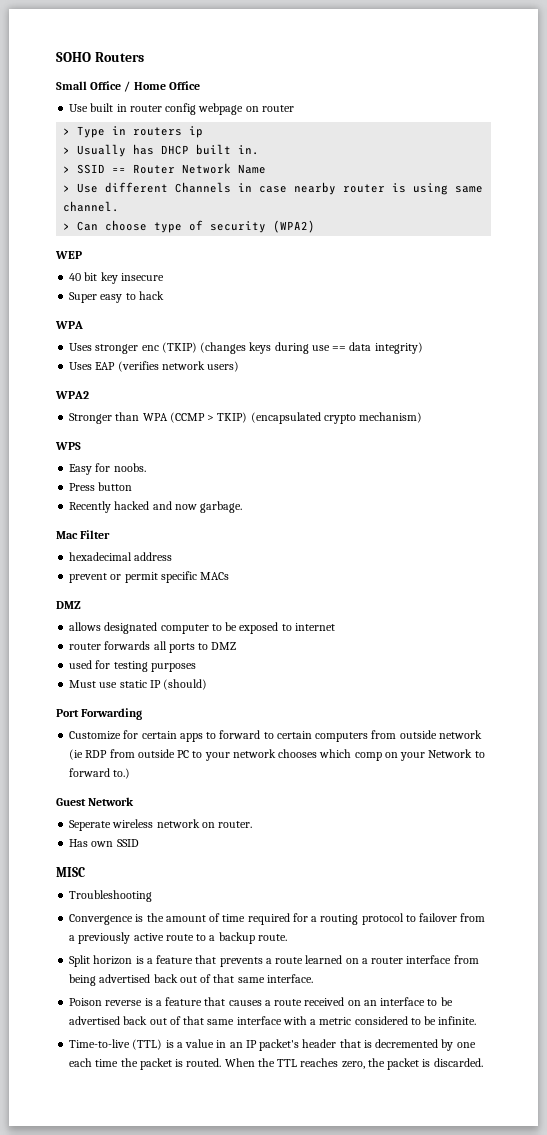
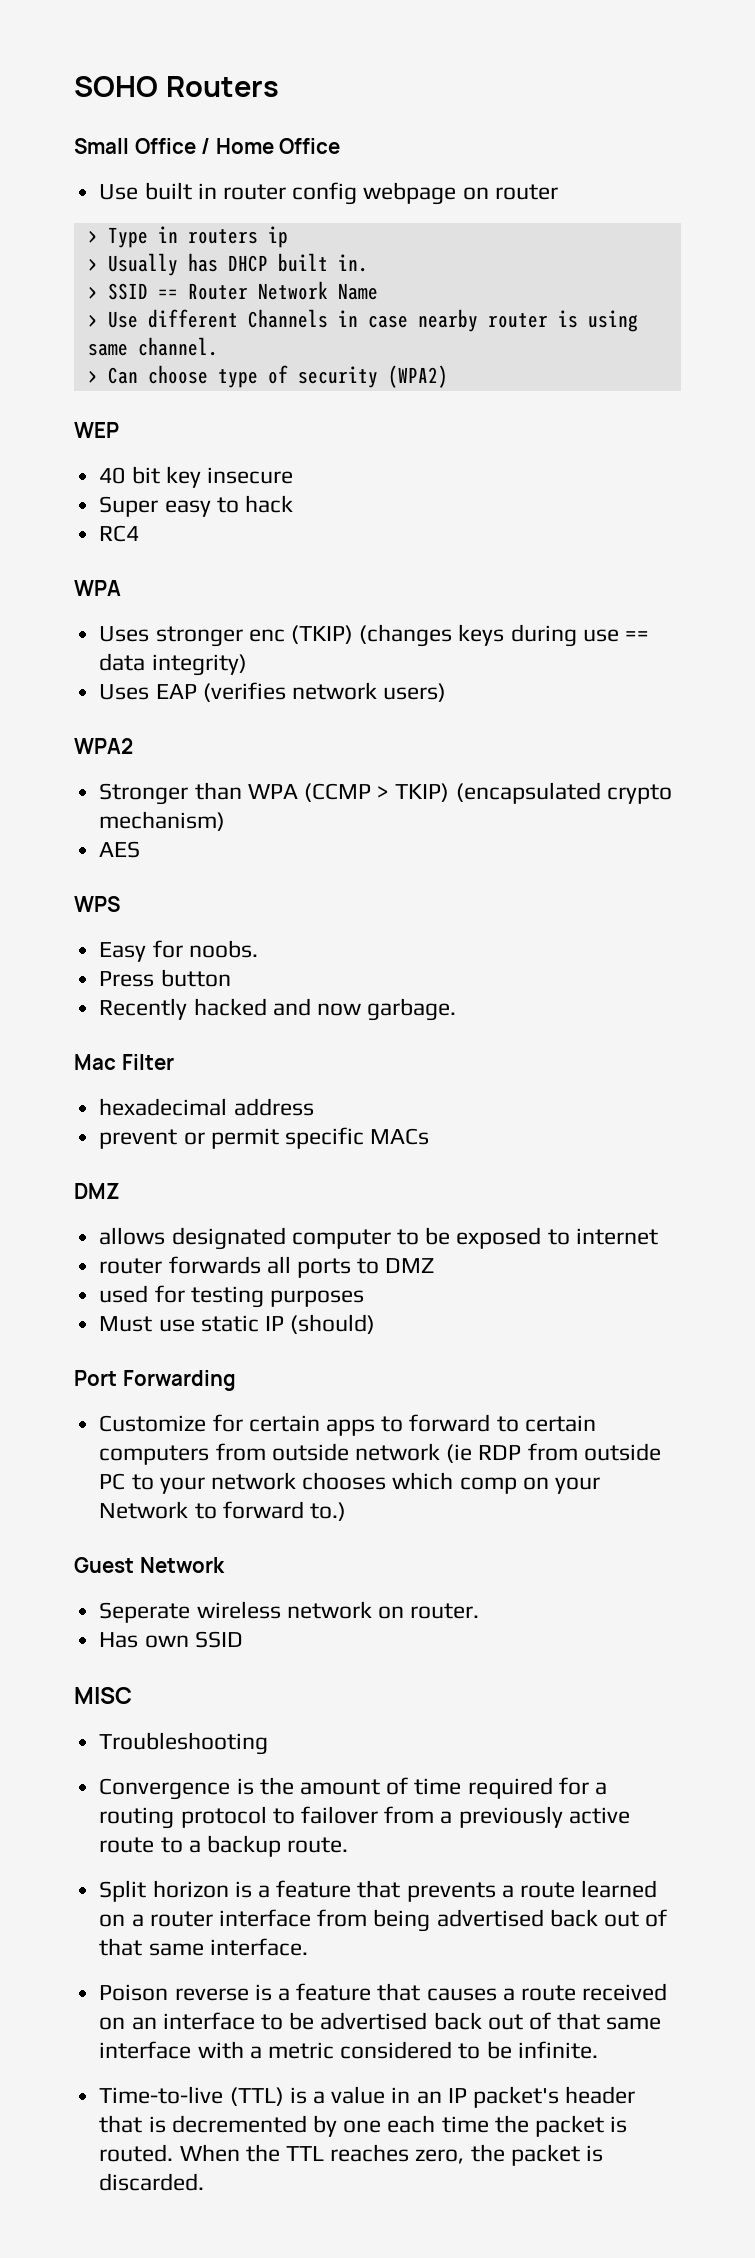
+ RC4
+ AES

